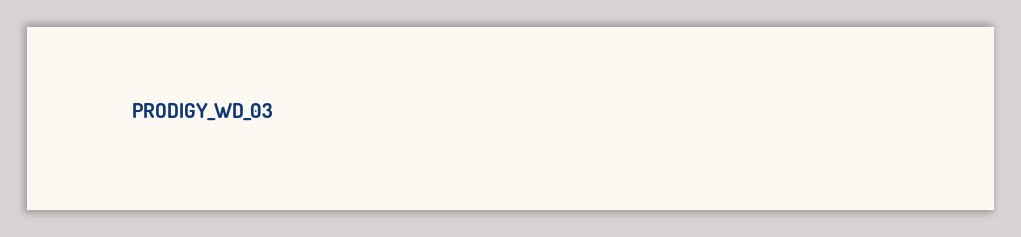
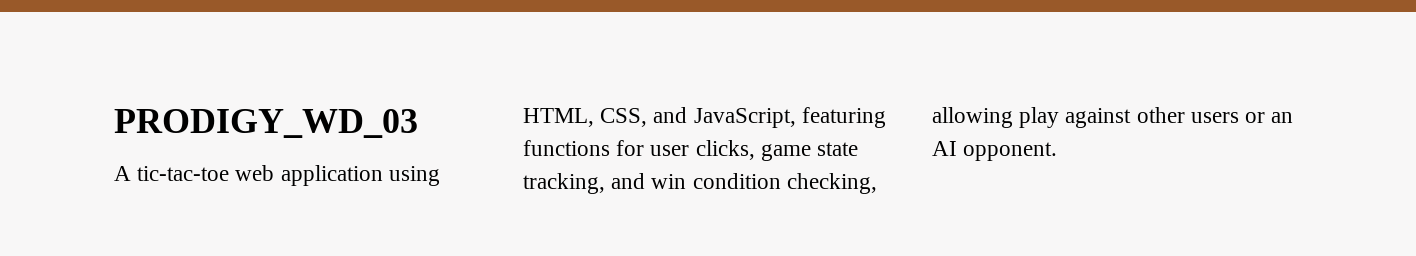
+ A tic-tac-toe web application using HTML, CSS, and JavaScript, featuring functions for user clicks, game state tracking, and win condition checking, allowing play against other users or an AI opponent.

